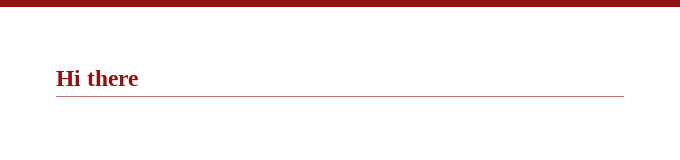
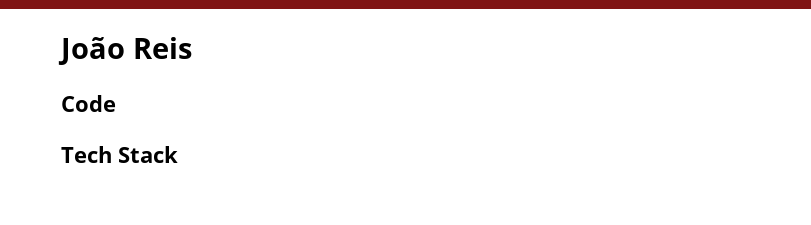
- Hi there
+ João Reis
+ Code
+ Tech Stack

